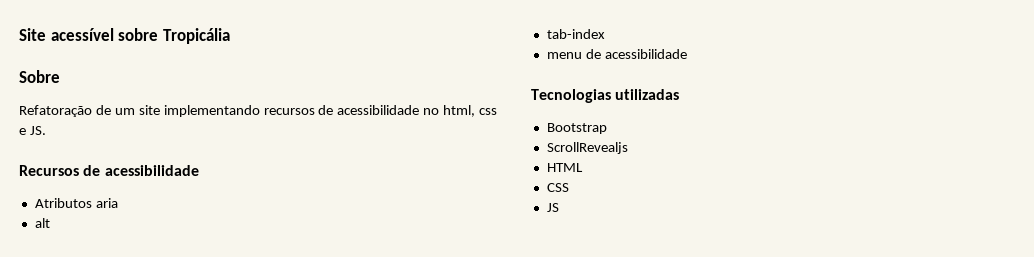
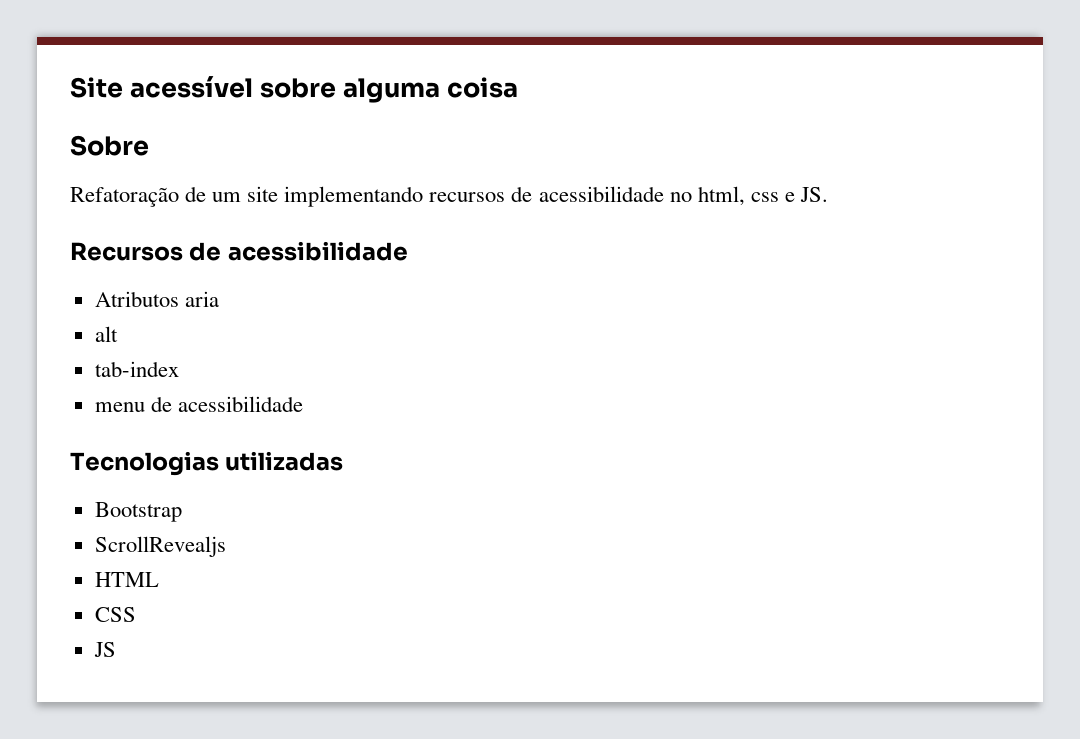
- Site acessível sobre Tropicália
+ Site acessível sobre alguma coisa

